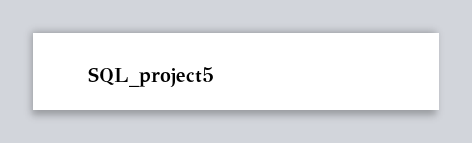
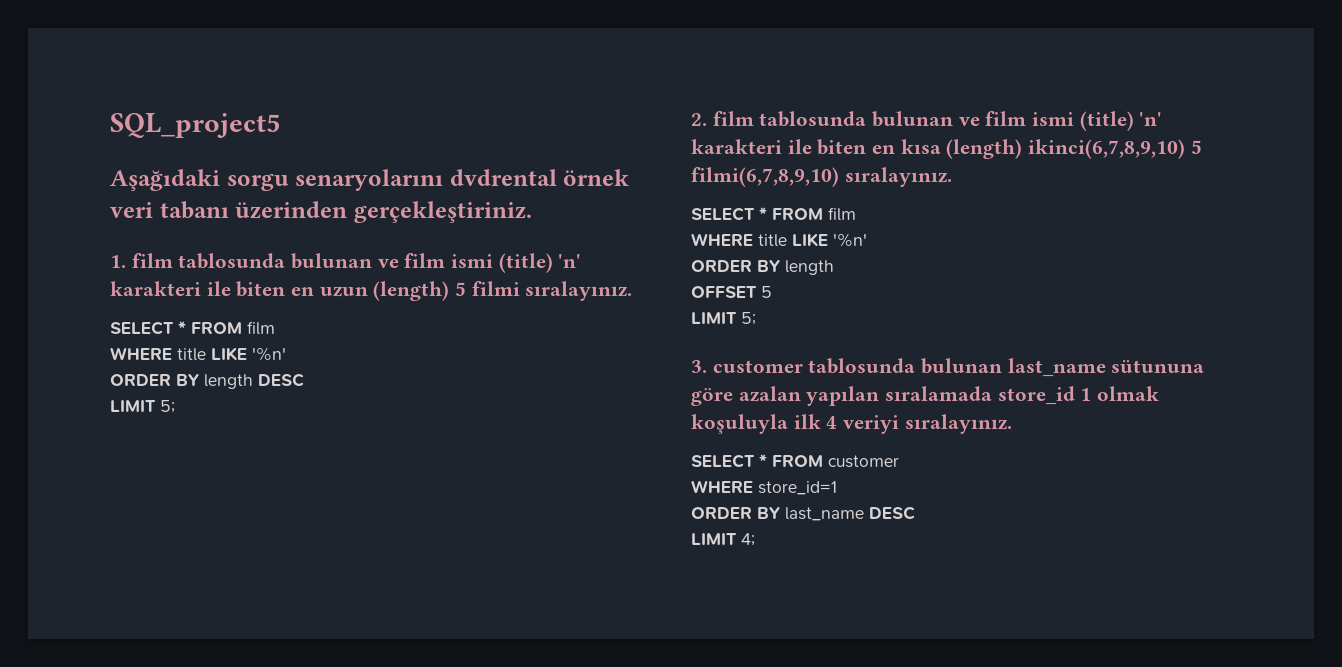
+ Aşağıdaki sorgu senaryolarını dvdrental örnek veri tabanı üzerinden gerçekleştiriniz.
+ 1. film tablosunda bulunan ve film ismi (title) 'n' karakteri ile biten en uzun (length) 5 filmi sıralayınız.
+ SELECT * FROM film
+ WHERE title LIKE '%n'
+ ORDER BY length DESC
+ LIMIT 5;
+ 2. film tablosunda bulunan ve film ismi (title) 'n' karakteri ile biten en kısa (length) ikinci(6,7,8,9,10) 5 filmi(6,7,8,9,10) sıralayınız.
+ SELECT * FROM film
+ WHERE title LIKE '%n'
+ ORDER BY length
+ OFFSET 5
+ LIMIT 5;
+ 3. customer tablosunda bulunan last_name sütununa göre azalan yapılan sıralamada store_id 1 olmak koşuluyla ilk 4 veriyi sıralayınız.
+ SELECT * FROM customer
+ WHERE store_id=1
+ ORDER BY last_name DESC
+ LIMIT 4;

